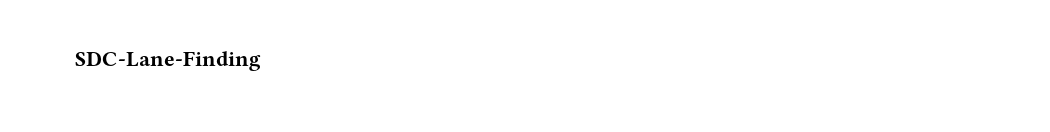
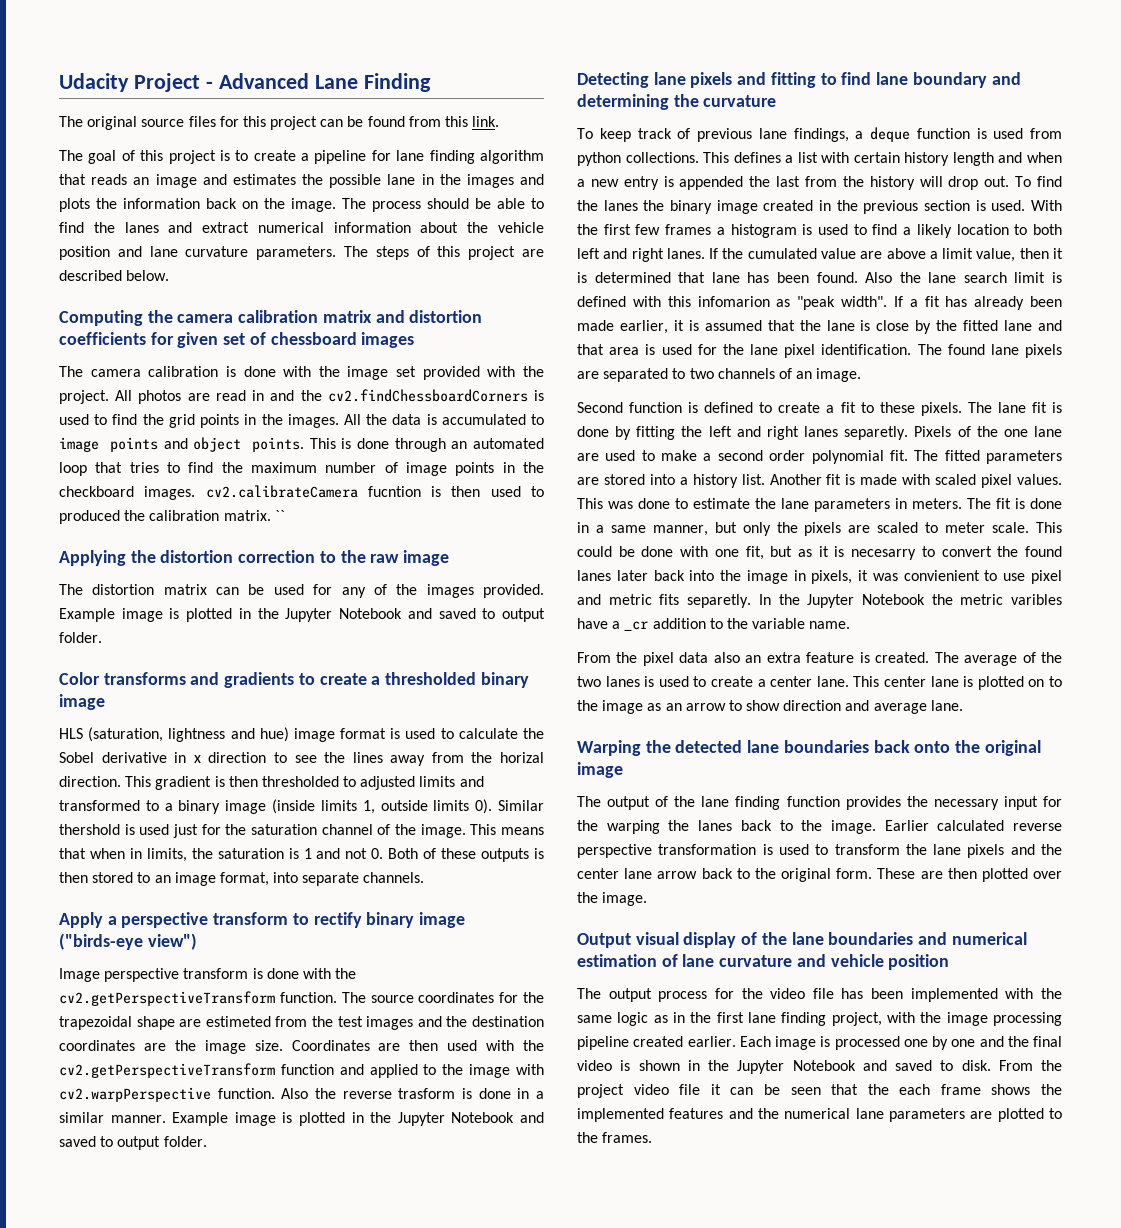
- SDC-Lane-Finding
+ Udacity Project - Advanced Lane Finding
+ The original source files for this project can be found from this link.
+ The goal of this project is to create a pipeline for lane finding algorithm that reads an image and estimates the possible lane in the images and plots the information back on the image. The process should be able to find the lanes and extract numerical information about the vehicle position and lane curvature parameters. The steps of this project are described below.
+ Computing the camera calibration matrix and distortion coefficients for given set of chessboard images
+ The camera calibration is done with the image set provided with the project. All photos are read in and the cv2.findChessboardCorners is used to find the grid points in the images. All the data is accumulated to image points and object points. This is done through an automated loop that tries to find the maximum number of image points in the checkboard images. cv2.calibrateCamera fucntion is then used to produced the calibration matrix. ``
+ Applying the distortion correction to the raw image
+ The distortion matrix can be used for any of the images provided. Example image is plotted in the Jupyter Notebook and saved to output folder.
+ Color transforms and gradients to create a thresholded binary image
+ HLS (saturation, lightness and hue) image format is used to calculate the Sobel derivative in x direction to see the lines away from the horizal direction. This gradient is then thresholded to adjusted limits and transformed to a binary image (inside limits 1, outside limits 0). Similar thershold is used just for the saturation channel of the image. This means that when in limits, the saturation is 1 and not 0. Both of these outputs is then stored to an image format, into separate channels.
+ Apply a perspective transform to rectify binary image ("birds-eye view")
+ Image perspective transform is done with the cv2.getPerspectiveTransform function. The source coordinates for the trapezoidal shape are estimeted from the test images and the destination coordinates are the image size. Coordinates are then used with the cv2.getPerspectiveTransform function and applied to the image with cv2.warpPerspective function. Also the reverse trasform is done in a similar manner. Example image is plotted in the Jupyter Notebook and saved to output folder.
+ Detecting lane pixels and fitting to find lane boundary and determining the curvature
+ To keep track of previous lane findings, a deque function is used from python collections. This defines a list with certain history length and when a new entry is appended the last from the history will drop out. To find the lanes the binary image created in the previous section is used. With the first few frames a histogram is used to find a likely location to both left and right lanes. If the cumulated value are above a limit value, then it is determined that lane has been found. Also the lane search limit is defined with this infomarion as "peak width". If a fit has already been made earlier, it is assumed that the lane is close by the fitted lane and that area is used for the lane pixel identification. The found lane pixels are separated to two channels of an image.
+ Second function is defined to create a fit to these pixels. The lane fit is done by fitting the left and right lanes separetly. Pixels of the one lane are used to make a second order polynomial fit. The fitted parameters are stored into a history list. Another fit is made with scaled pixel values. This was done to estimate the lane parameters in meters. The fit is done in a same manner, but only the pixels are scaled to meter scale. This could be done with one fit, but as it is necesarry to convert the found lanes later back into the image in pixels, it was convienient to use pixel and metric fits separetly. In the Jupyter Notebook the metric varibles have a _cr addition to the variable name.
+ From the pixel data also an extra feature is created. The average of the two lanes is used to create a center lane. This center lane is plotted on to the image as an arrow to show direction and average lane.
+ Warping the detected lane boundaries back onto the original image
+ The output of the lane finding function provides the necessary input for the warping the lanes back to the image. Earlier calculated reverse perspective transformation is used to transform the lane pixels and the center lane arrow back to the original form. These are then plotted over the image.
+ Output visual display of the lane boundaries and numerical estimation of lane curvature and vehicle position
+ The output process for the video file has been implemented with the same logic as in the first lane finding project, with the image processing pipeline created earlier. Each image is processed one by one and the final video is shown in the Jupyter Notebook and saved to disk. From the project video file it can be seen that the each frame shows the implemented features and the numerical lane parameters are plotted to the frames.

